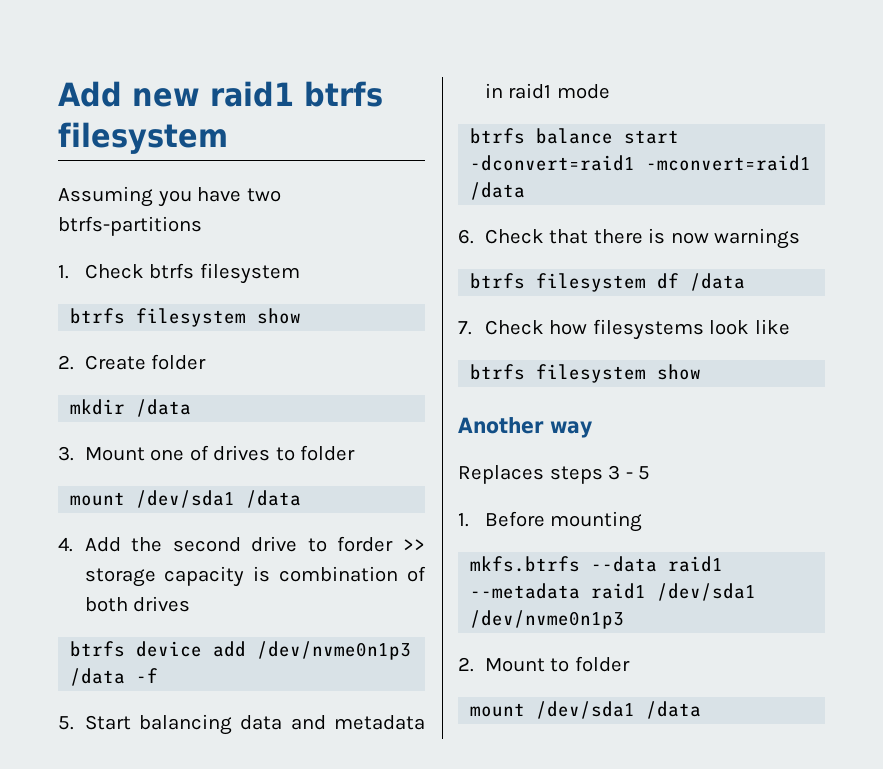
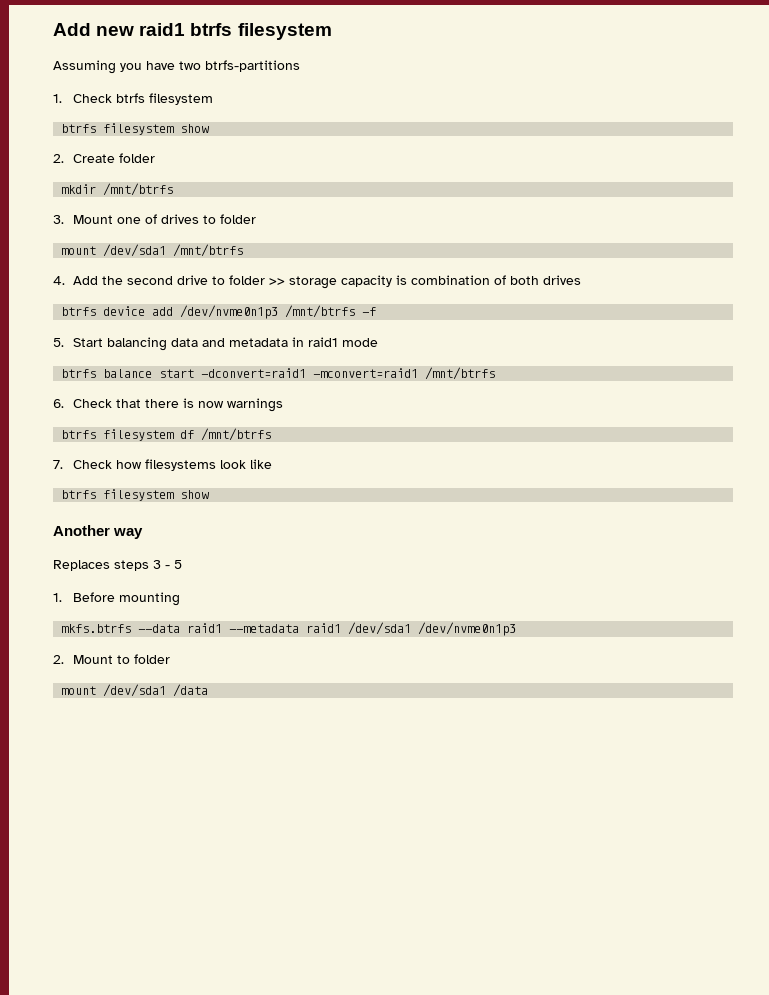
- mkdir /data
+ mkdir /mnt/btrfs
  3. Mount one of drives to folder
- mount /dev/sda1 /data
+ mount /dev/sda1 /mnt/btrfs
- 4. Add the second drive to forder >> storage capacity is combination of both drives
+ 4. Add the second drive to folder >> storage capacity is combination of both drives
- btrfs device add /dev/nvme0n1p3 /data -f
+ btrfs device add /dev/nvme0n1p3 /mnt/btrfs -f
- btrfs balance start -dconvert=raid1 -mconvert=raid1 /data
+ btrfs balance start -dconvert=raid1 -mconvert=raid1 /mnt/btrfs
- btrfs filesystem df /data
+ btrfs filesystem df /mnt/btrfs

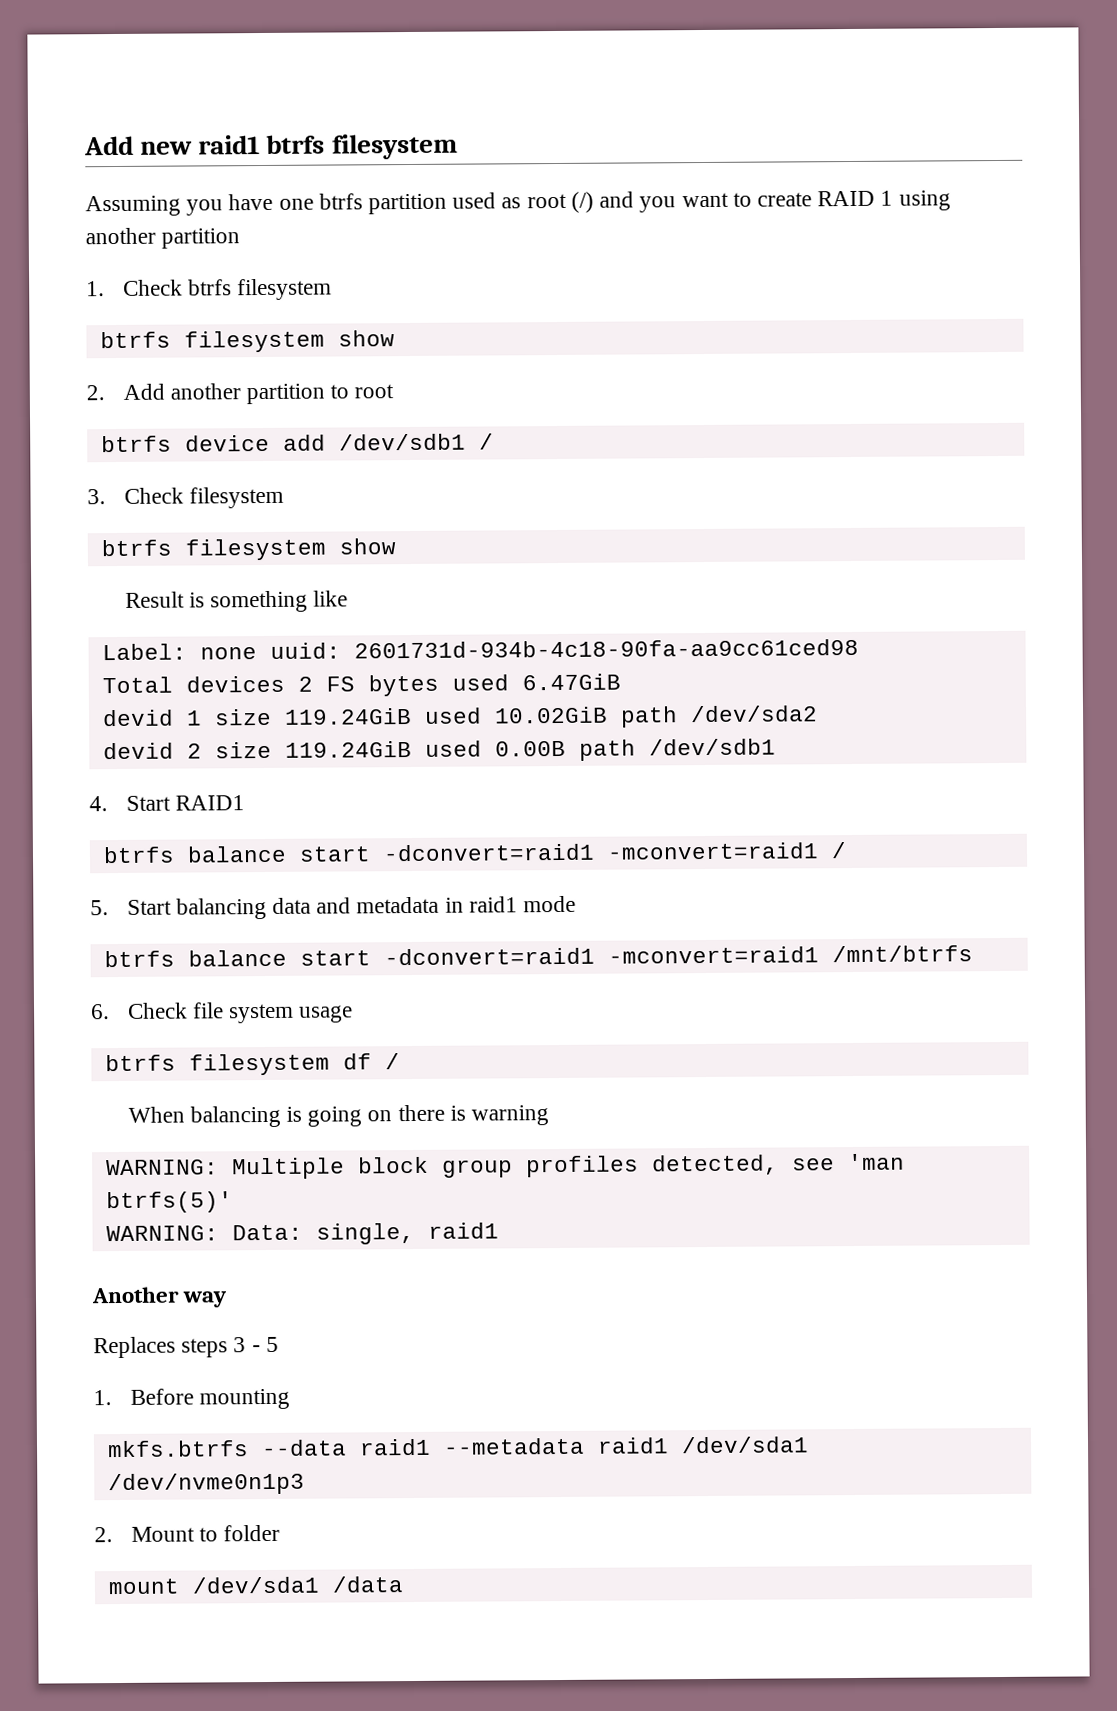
- Assuming you have two btrfs-partitions
+ Assuming you have one btrfs partition used as root (/) and you want to create RAID 1 using another partition
- 2. Create folder
- mkdir /mnt/btrfs
- 3. Mount one of drives to folder
- mount /dev/sda1 /mnt/btrfs
- 4. Add the second drive to folder >> storage capacity is combination of both drives
- btrfs device add /dev/nvme0n1p3 /mnt/btrfs -f
+ 2. Add another partition to root
+ btrfs device add /dev/sdb1 /
+ 3. Check filesystem
+ btrfs filesystem show
+ Result is something like
+ Label: none uuid: 2601731d-934b-4c18-90fa-aa9cc61ced98
+ Total devices 2 FS bytes used 6.47GiB
+ devid 1 size 119.24GiB used 10.02GiB path /dev/sda2
+ devid 2 size 119.24GiB used 0.00B path /dev/sdb1
+ 4. Start RAID1
+ btrfs balance start -dconvert=raid1 -mconvert=raid1 /
- 6. Check that there is now warnings
- btrfs filesystem df /mnt/btrfs
- 7. Check how filesystems look like
- btrfs filesystem show
+ 6. Check file system usage
+ btrfs filesystem df /
+ When balancing is going on there is warning
+ WARNING: Multiple block group profiles detected, see 'man btrfs(5)'
+ WARNING: Data: single, raid1

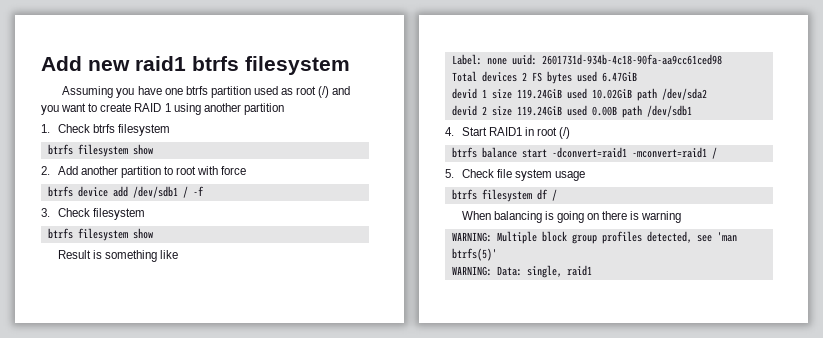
- 2. Add another partition to root
+ 2. Add another partition to root with force
- btrfs device add /dev/sdb1 /
+ btrfs device add /dev/sdb1 / -f
- 4. Start RAID1
+ 4. Start RAID1 in root (/)
- 5. Start balancing data and metadata in raid1 mode
- btrfs balance start -dconvert=raid1 -mconvert=raid1 /mnt/btrfs
- 6. Check file system usage
+ 5. Check file system usage
- Another way
- Replaces steps 3 - 5
- 1. Before mounting
- mkfs.btrfs --data raid1 --metadata raid1 /dev/sda1 /dev/nvme0n1p3
- 2. Mount to folder
- mount /dev/sda1 /data

